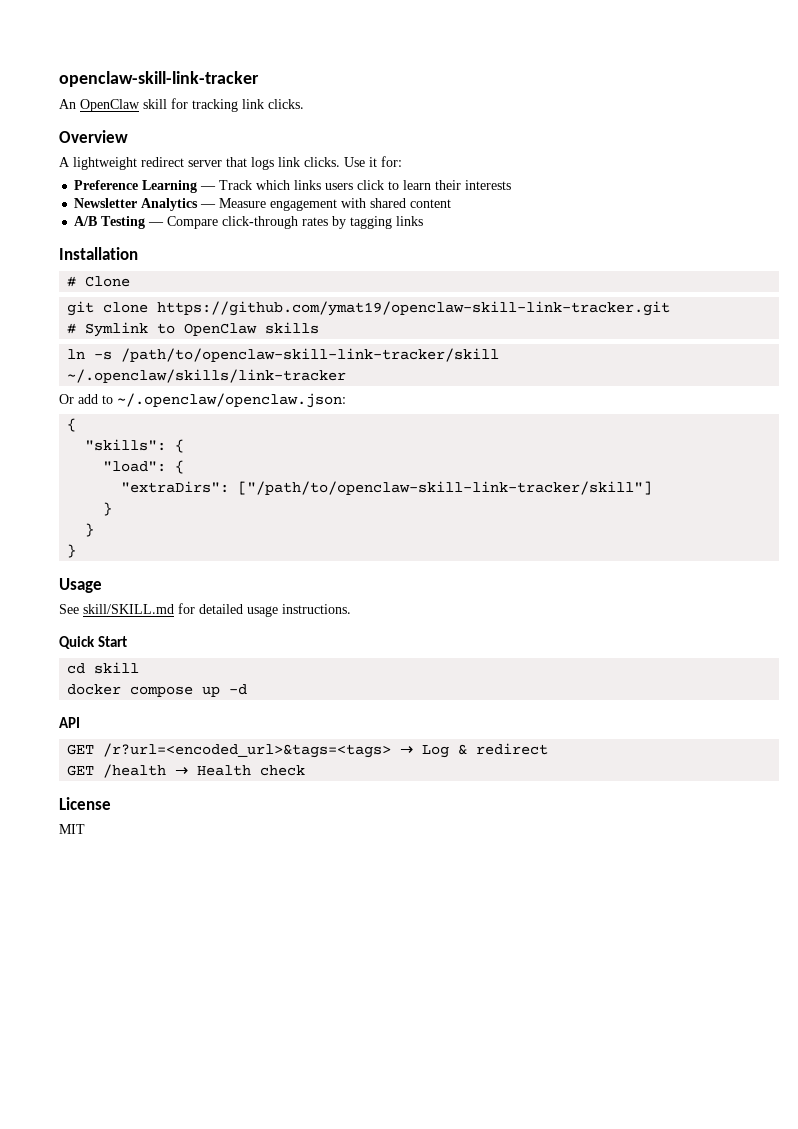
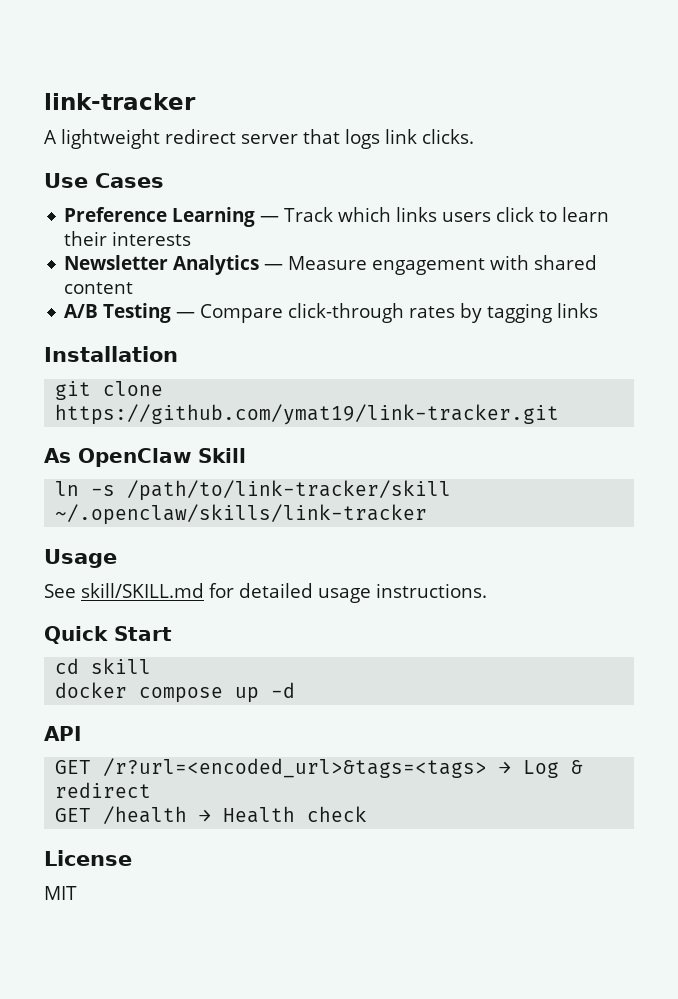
- openclaw-skill-link-tracker
- An OpenClaw skill for tracking link clicks.
- Overview
+ link-tracker
- A lightweight redirect server that logs link clicks. Use it for:
+ A lightweight redirect server that logs link clicks.
+ Use Cases
- # Clone
- git clone https://github.com/ymat19/openclaw-skill-link-tracker.git
- # Symlink to OpenClaw skills
+ git clone https://github.com/ymat19/link-tracker.git
+ As OpenClaw Skill
- ln -s /path/to/openclaw-skill-link-tracker/skill ~/.openclaw/skills/link-tracker
+ ln -s /path/to/link-tracker/skill ~/.openclaw/skills/link-tracker
- Or add to ~/.openclaw/openclaw.json:
- {
- "skills": {
- "load": {
- "extraDirs": ["/path/to/openclaw-skill-link-tracker/skill"]
- }
- }
- }

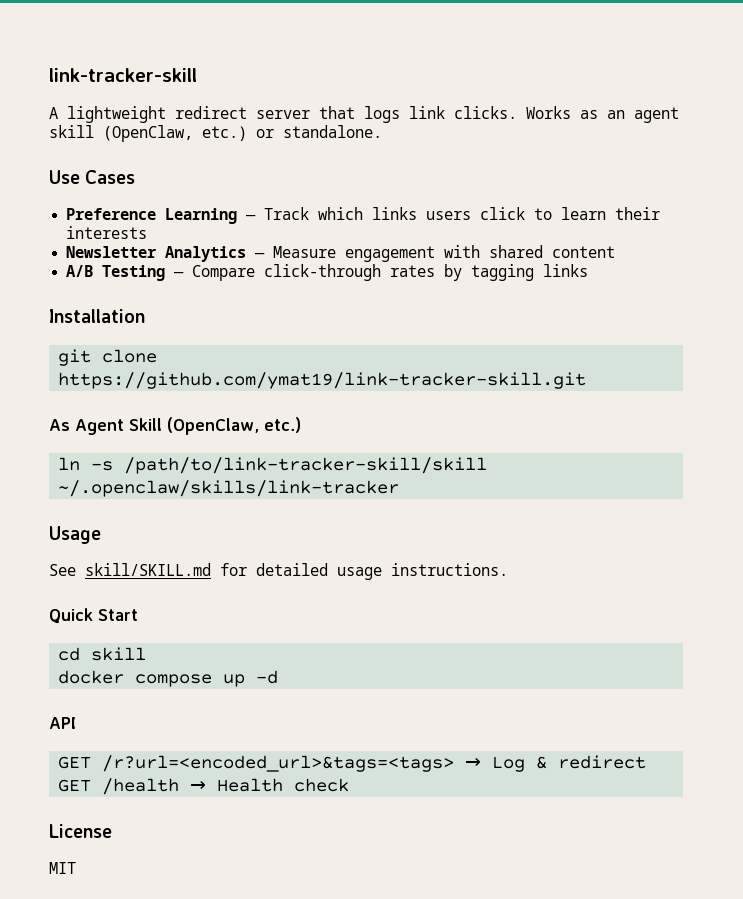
- link-tracker
+ link-tracker-skill
+ Works as an agent skill (OpenClaw, etc.) or standalone.
- git clone https://github.com/ymat19/link-tracker.git
+ git clone https://github.com/ymat19/link-tracker-skill.git
- As OpenClaw Skill
+ As Agent Skill (OpenClaw, etc.)
- ln -s /path/to/link-tracker/skill ~/.openclaw/skills/link-tracker
+ ln -s /path/to/link-tracker-skill/skill ~/.openclaw/skills/link-tracker

